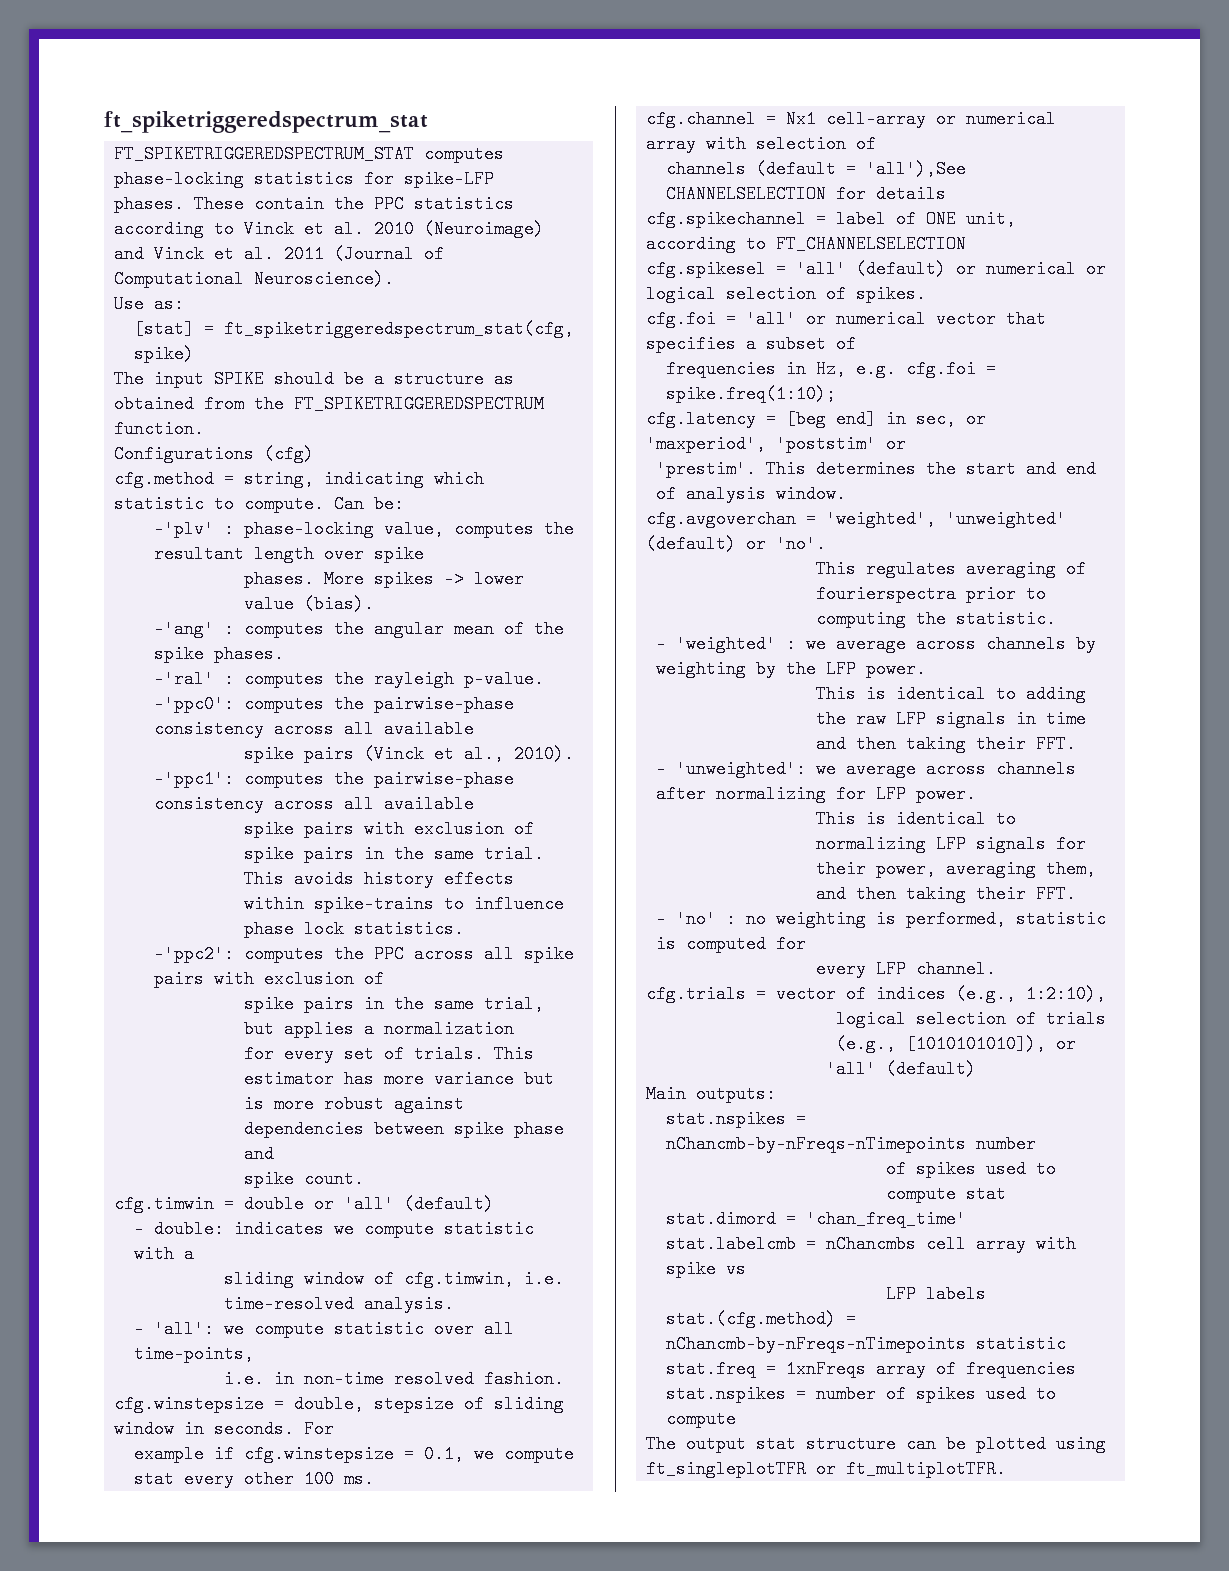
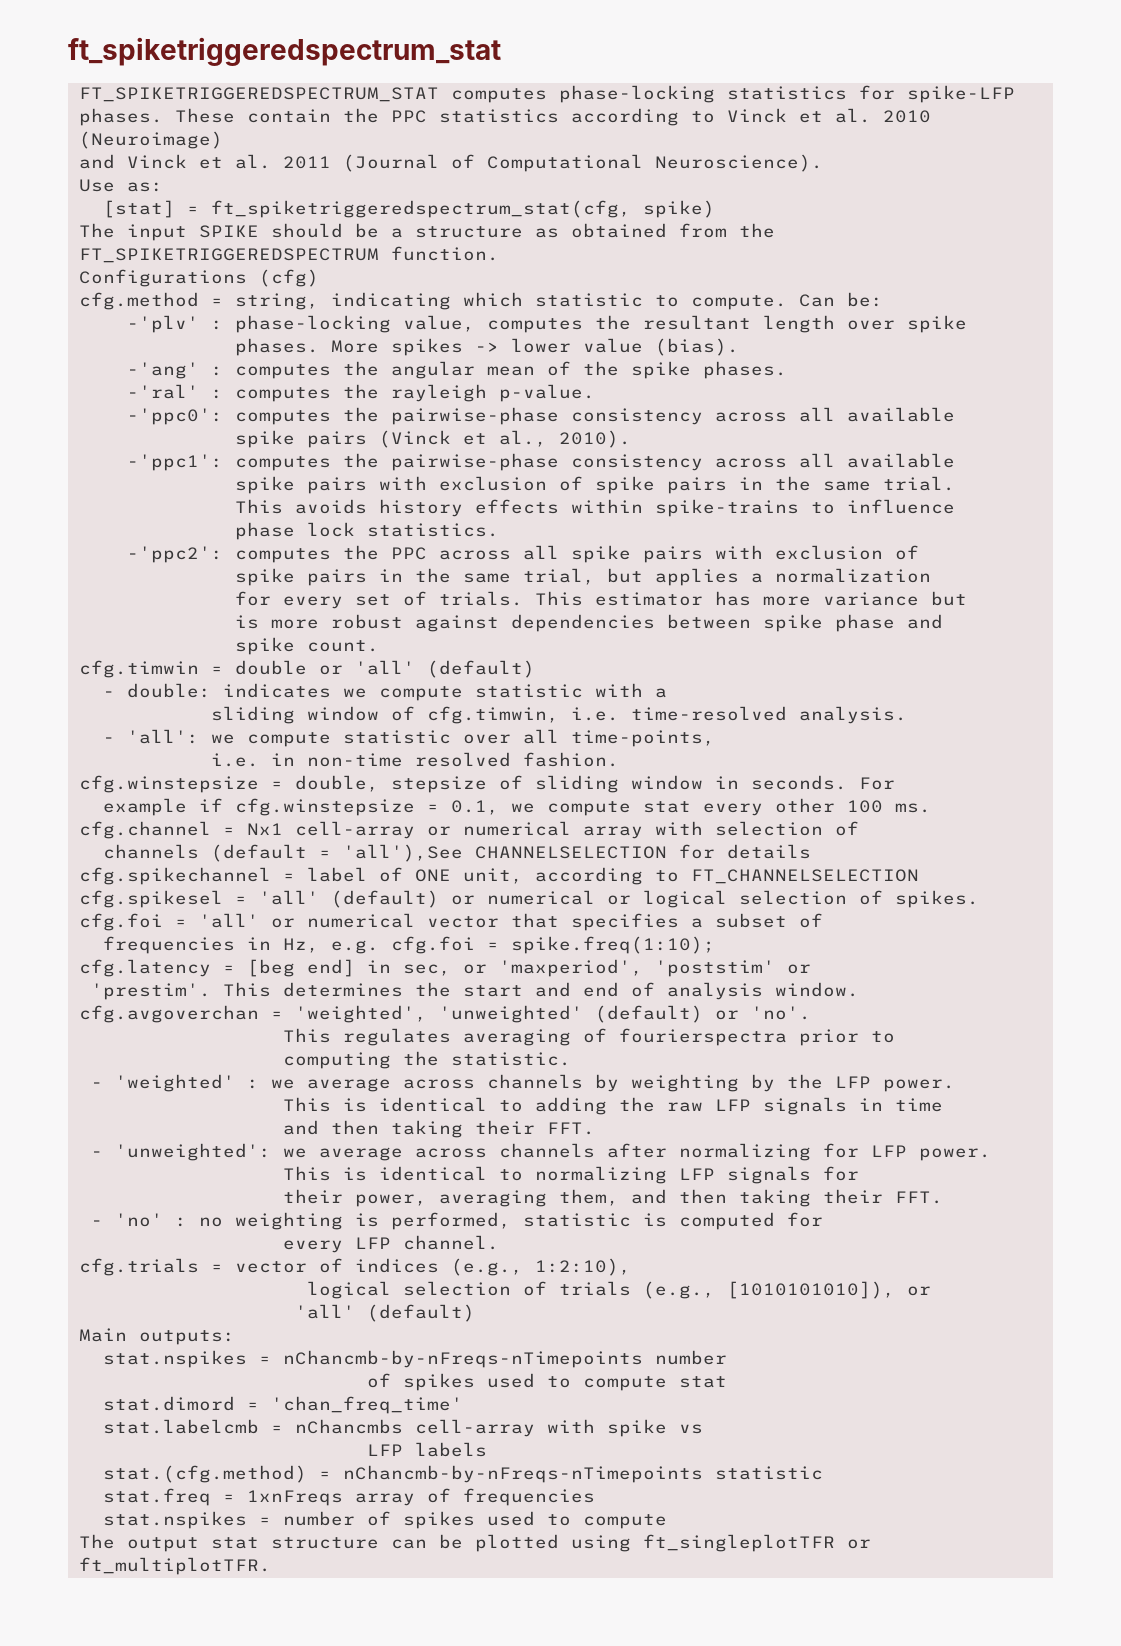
- stat.labelcmb = nChancmbs cell array with spike vs
+ stat.labelcmb = nChancmbs cell-array with spike vs

